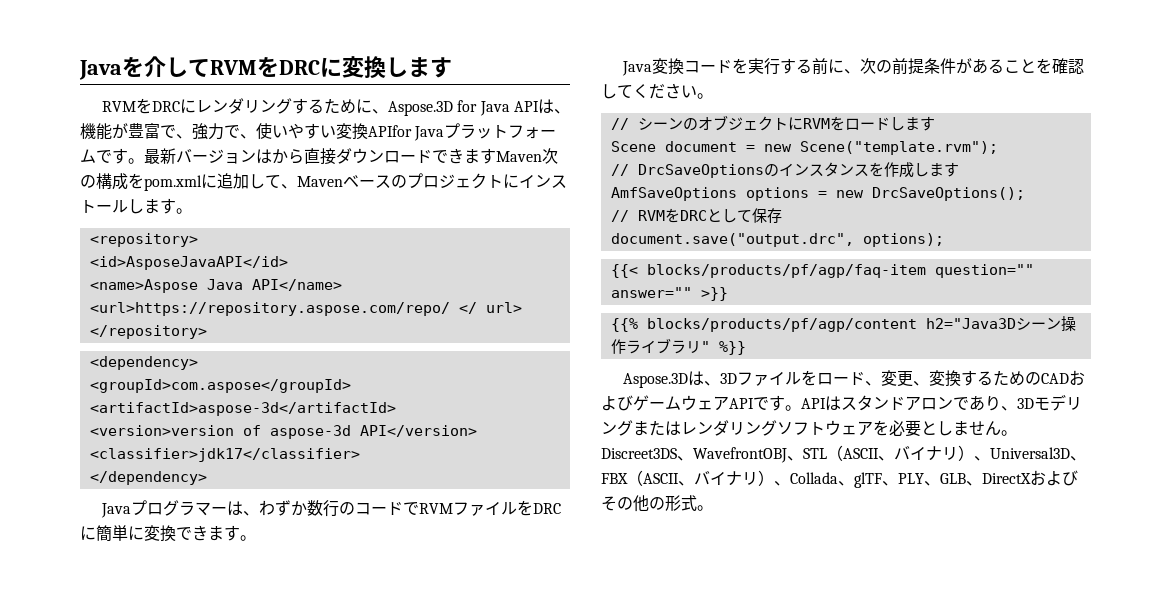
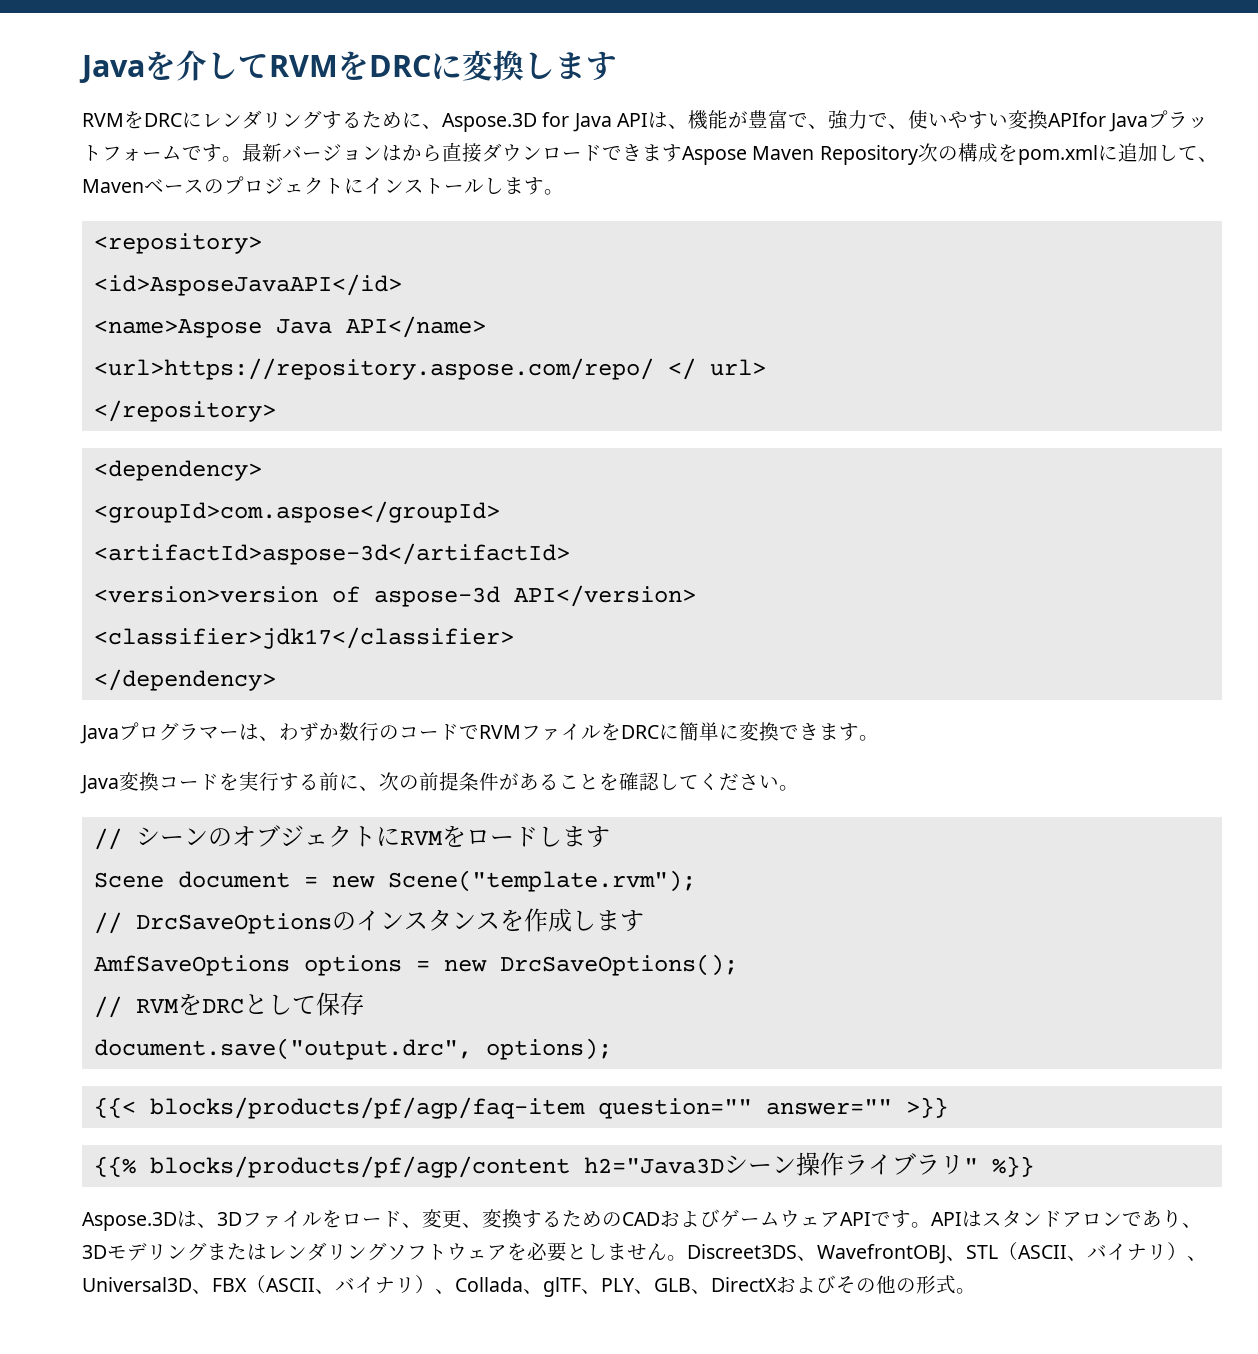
- 最新バージョンはから直接ダウンロードできますMaven次の構成をpom.xmlに追加して、Mavenベースのプロジェクトにインストールします。
+ 最新バージョンはから直接ダウンロードできますAspose Maven Repository次の構成をpom.xmlに追加して、Mavenベースのプロジェクトにインストールします。

